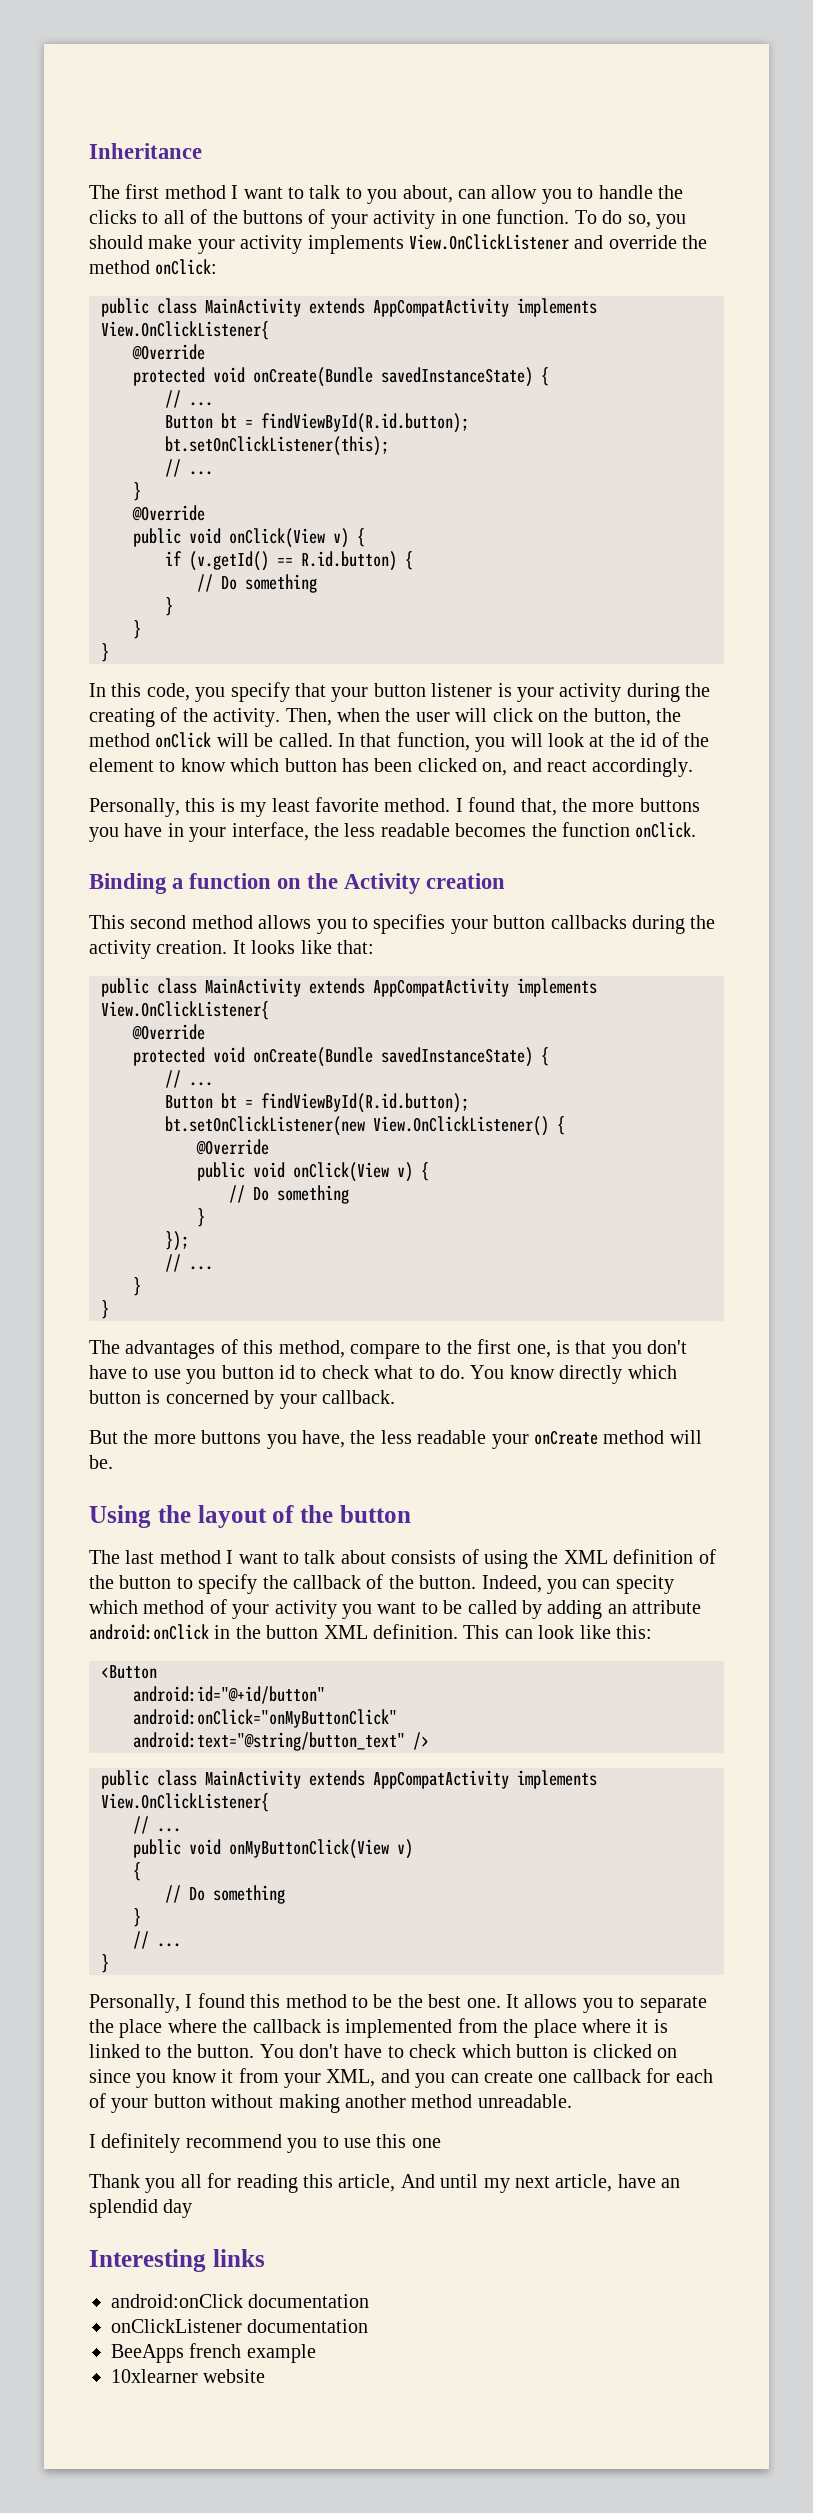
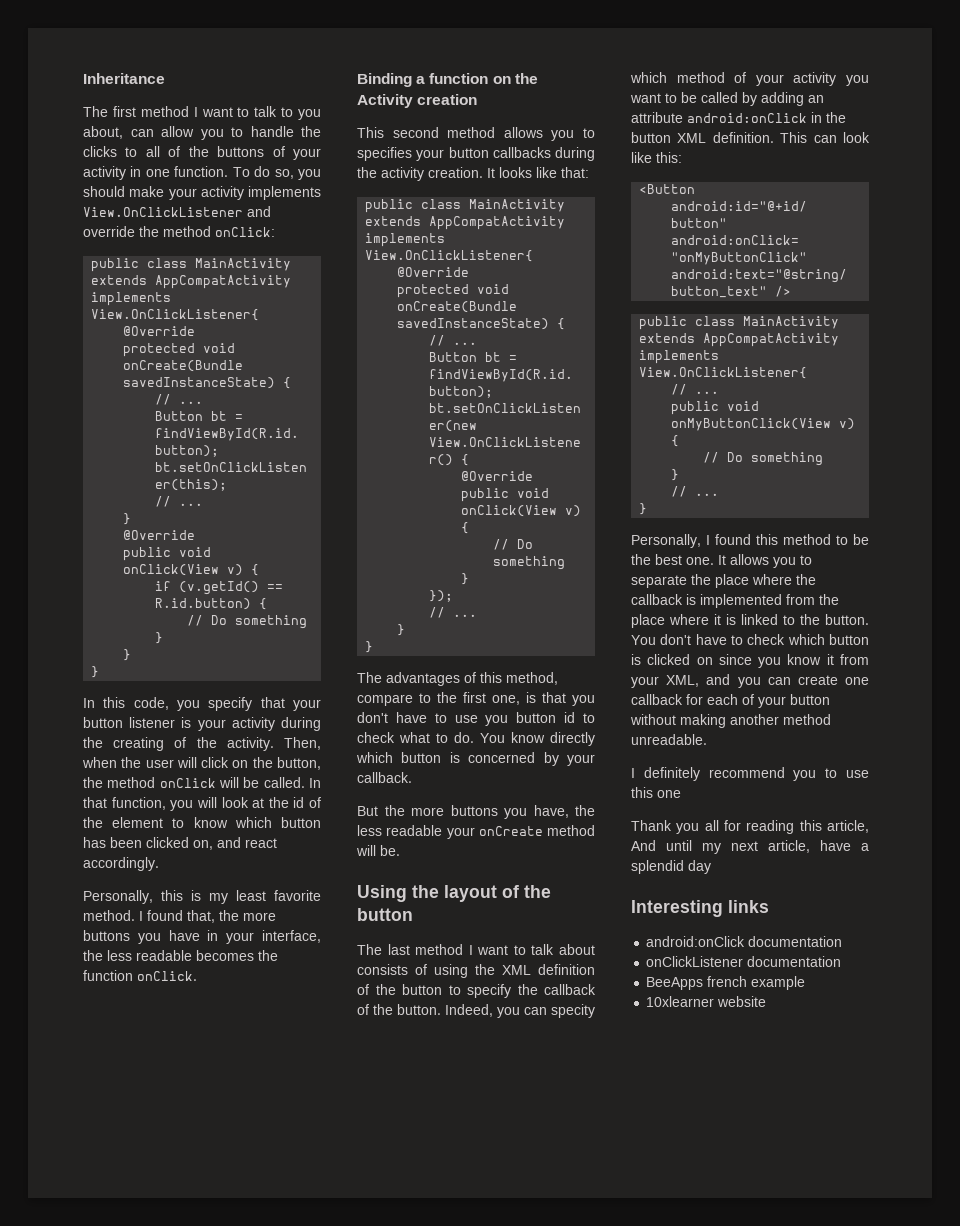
- Thank you all for reading this article, And until my next article, have an splendid day
+ Thank you all for reading this article, And until my next article, have a splendid day

